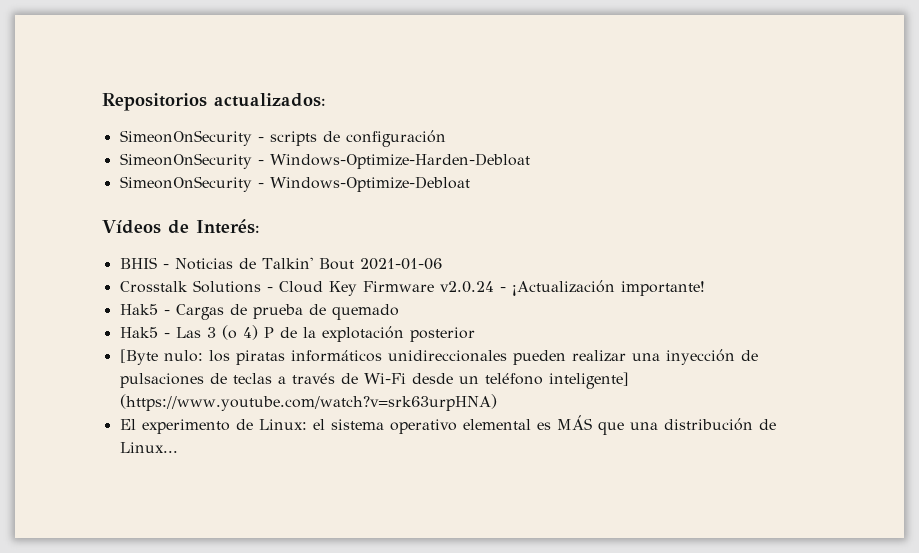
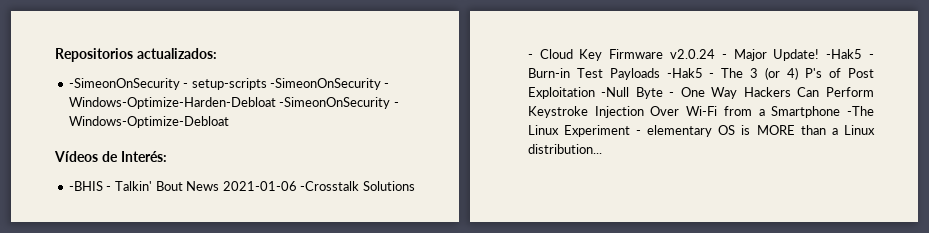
- SimeonOnSecurity - scripts de configuración
- SimeonOnSecurity - Windows-Optimize-Harden-Debloat
- SimeonOnSecurity - Windows-Optimize-Debloat
+ -SimeonOnSecurity - setup-scripts -SimeonOnSecurity - Windows-Optimize-Harden-Debloat -SimeonOnSecurity - Windows-Optimize-Debloat
- BHIS - Noticias de Talkin' Bout 2021-01-06
- Crosstalk Solutions - Cloud Key Firmware v2.0.24 - ¡Actualización importante!
- Hak5 - Cargas de prueba de quemado
- Hak5 - Las 3 (o 4) P de la explotación posterior
- [Byte nulo: los piratas informáticos unidireccionales pueden realizar una inyección de pulsaciones de teclas a través de Wi-Fi desde un teléfono inteligente] (https://www.youtube.com/watch?v=srk63urpHNA)
- El experimento de Linux: el sistema operativo elemental es MÁS que una distribución de Linux...
+ -BHIS - Talkin' Bout News 2021-01-06 -Crosstalk Solutions - Cloud Key Firmware v2.0.24 - Major Update! -Hak5 - Burn-in Test Payloads -Hak5 - The 3 (or 4) P's of Post Exploitation -Null Byte - One Way Hackers Can Perform Keystroke Injection Over Wi-Fi from a Smartphone -The Linux Experiment - elementary OS is MORE than a Linux distribution...

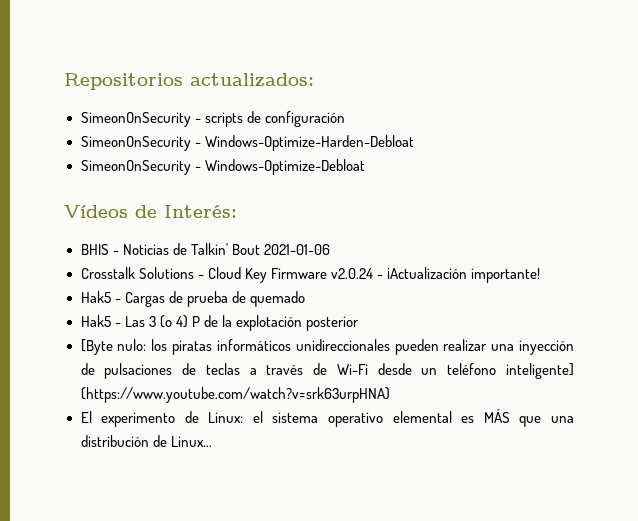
- -SimeonOnSecurity - setup-scripts -SimeonOnSecurity - Windows-Optimize-Harden-Debloat -SimeonOnSecurity - Windows-Optimize-Debloat
+ SimeonOnSecurity - scripts de configuración
+ SimeonOnSecurity - Windows-Optimize-Harden-Debloat
+ SimeonOnSecurity - Windows-Optimize-Debloat
- -BHIS - Talkin' Bout News 2021-01-06 -Crosstalk Solutions - Cloud Key Firmware v2.0.24 - Major Update! -Hak5 - Burn-in Test Payloads -Hak5 - The 3 (or 4) P's of Post Exploitation -Null Byte - One Way Hackers Can Perform Keystroke Injection Over Wi-Fi from a Smartphone -The Linux Experiment - elementary OS is MORE than a Linux distribution...
+ BHIS - Noticias de Talkin' Bout 2021-01-06
+ Crosstalk Solutions - Cloud Key Firmware v2.0.24 - ¡Actualización importante!
+ Hak5 - Cargas de prueba de quemado
+ Hak5 - Las 3 (o 4) P de la explotación posterior
+ [Byte nulo: los piratas informáticos unidireccionales pueden realizar una inyección de pulsaciones de teclas a través de Wi-Fi desde un teléfono inteligente] (https://www.youtube.com/watch?v=srk63urpHNA)
+ El experimento de Linux: el sistema operativo elemental es MÁS que una distribución de Linux...

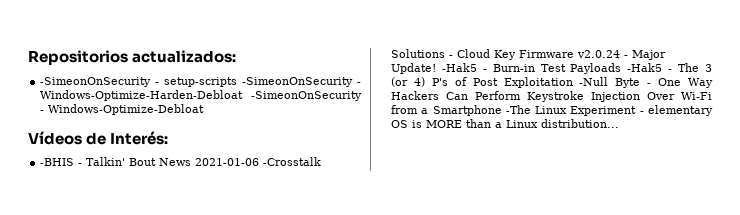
- SimeonOnSecurity - scripts de configuración
- SimeonOnSecurity - Windows-Optimize-Harden-Debloat
- SimeonOnSecurity - Windows-Optimize-Debloat
+ -SimeonOnSecurity - setup-scripts -SimeonOnSecurity - Windows-Optimize-Harden-Debloat -SimeonOnSecurity - Windows-Optimize-Debloat
- BHIS - Noticias de Talkin' Bout 2021-01-06
- Crosstalk Solutions - Cloud Key Firmware v2.0.24 - ¡Actualización importante!
- Hak5 - Cargas de prueba de quemado
- Hak5 - Las 3 (o 4) P de la explotación posterior
- [Byte nulo: los piratas informáticos unidireccionales pueden realizar una inyección de pulsaciones de teclas a través de Wi-Fi desde un teléfono inteligente] (https://www.youtube.com/watch?v=srk63urpHNA)
- El experimento de Linux: el sistema operativo elemental es MÁS que una distribución de Linux...
+ -BHIS - Talkin' Bout News 2021-01-06 -Crosstalk Solutions - Cloud Key Firmware v2.0.24 - Major Update! -Hak5 - Burn-in Test Payloads -Hak5 - The 3 (or 4) P's of Post Exploitation -Null Byte - One Way Hackers Can Perform Keystroke Injection Over Wi-Fi from a Smartphone -The Linux Experiment - elementary OS is MORE than a Linux distribution...

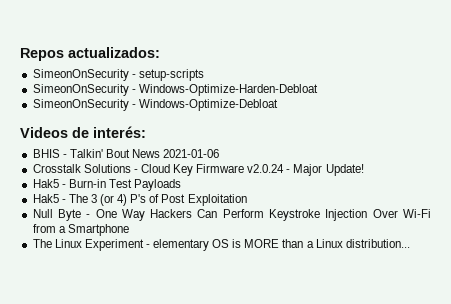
- Repositorios actualizados:
+ Repos actualizados:
- -SimeonOnSecurity - setup-scripts -SimeonOnSecurity - Windows-Optimize-Harden-Debloat -SimeonOnSecurity - Windows-Optimize-Debloat
+ SimeonOnSecurity - setup-scripts
+ SimeonOnSecurity - Windows-Optimize-Harden-Debloat
+ SimeonOnSecurity - Windows-Optimize-Debloat
- Vídeos de Interés:
- -BHIS - Talkin' Bout News 2021-01-06 -Crosstalk Solutions - Cloud Key Firmware v2.0.24 - Major Update! -Hak5 - Burn-in Test Payloads -Hak5 - The 3 (or 4) P's of Post Exploitation -Null Byte - One Way Hackers Can Perform Keystroke Injection Over Wi-Fi from a Smartphone -The Linux Experiment - elementary OS is MORE than a Linux distribution...
+ Videos de interés:
+ BHIS - Talkin' Bout News 2021-01-06
+ Crosstalk Solutions - Cloud Key Firmware v2.0.24 - Major Update!
+ Hak5 - Burn-in Test Payloads
+ Hak5 - The 3 (or 4) P's of Post Exploitation
+ Null Byte - One Way Hackers Can Perform Keystroke Injection Over Wi-Fi from a Smartphone
+ The Linux Experiment - elementary OS is MORE than a Linux distribution...

